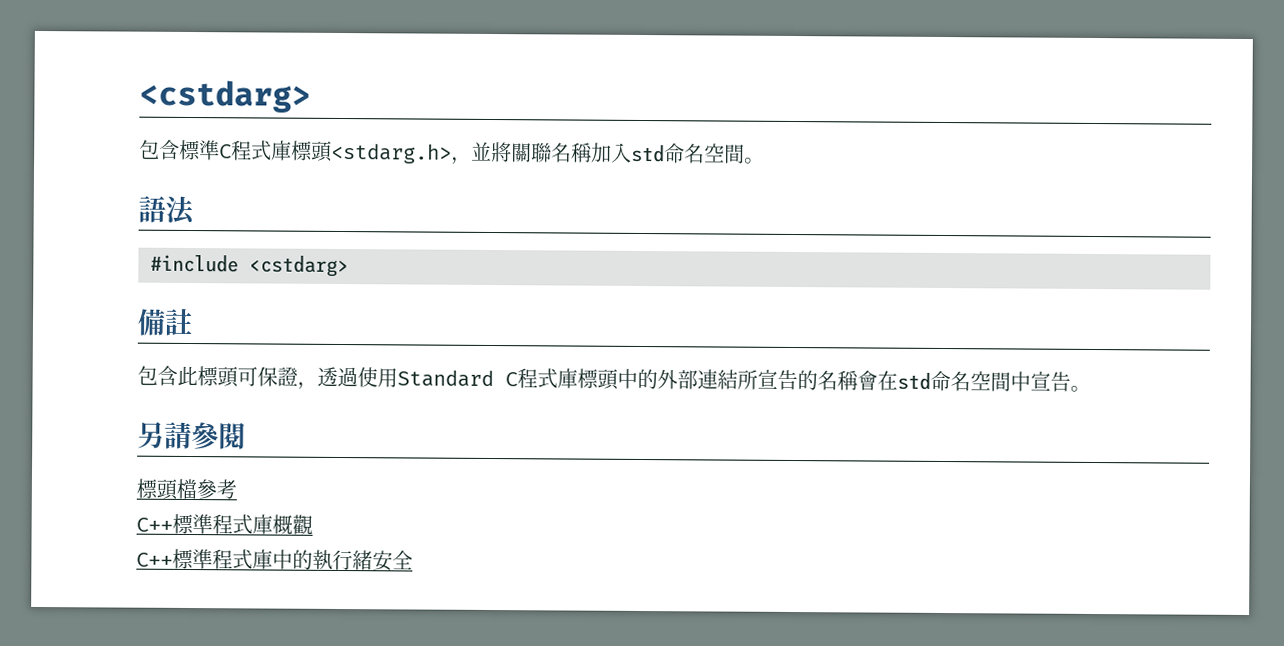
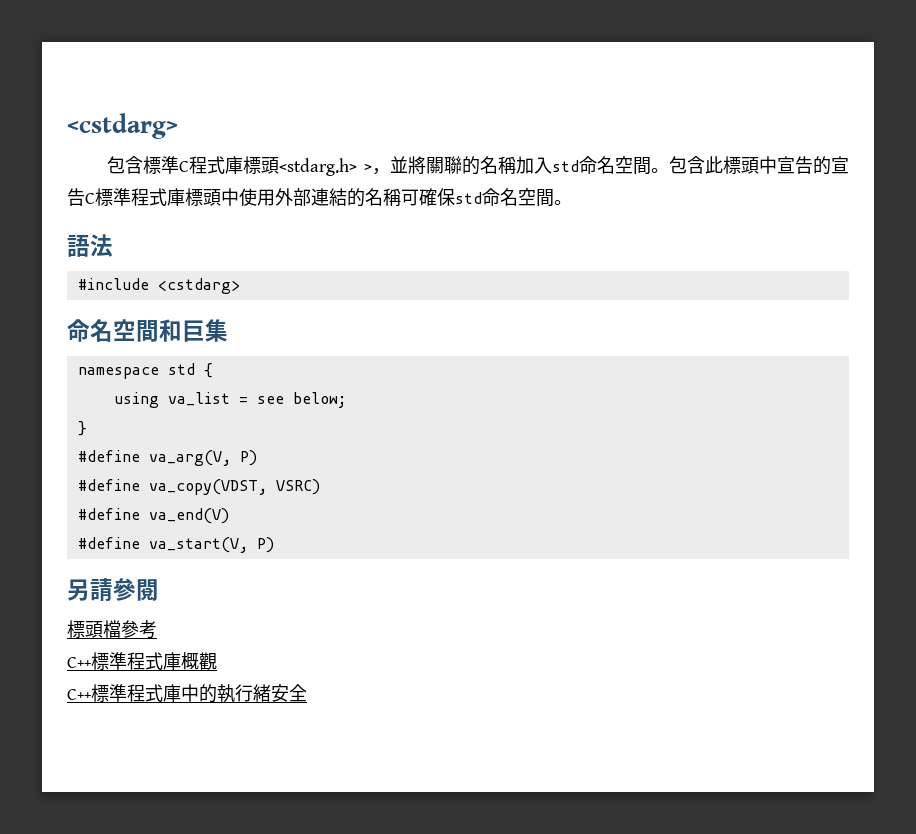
- 包含標準C程式庫標頭<stdarg.h>，並將關聯名稱加入std命名空間。
+ 包含標準C程式庫標頭<stdarg.h> >，並將關聯的名稱加入std命名空間。包含此標頭中宣告的宣告C標準程式庫標頭中使用外部連結的名稱可確保std命名空間。
  語法
  #include <cstdarg>
- 備註
- 包含此標頭可保證，透過使用Standard C程式庫標頭中的外部連結所宣告的名稱會在std命名空間中宣告。
+ 命名空間和巨集
+ namespace std {
+ using va_list = see below;
+ }
+ #define va_arg(V, P)
+ #define va_copy(VDST, VSRC)
+ #define va_end(V)
+ #define va_start(V, P)

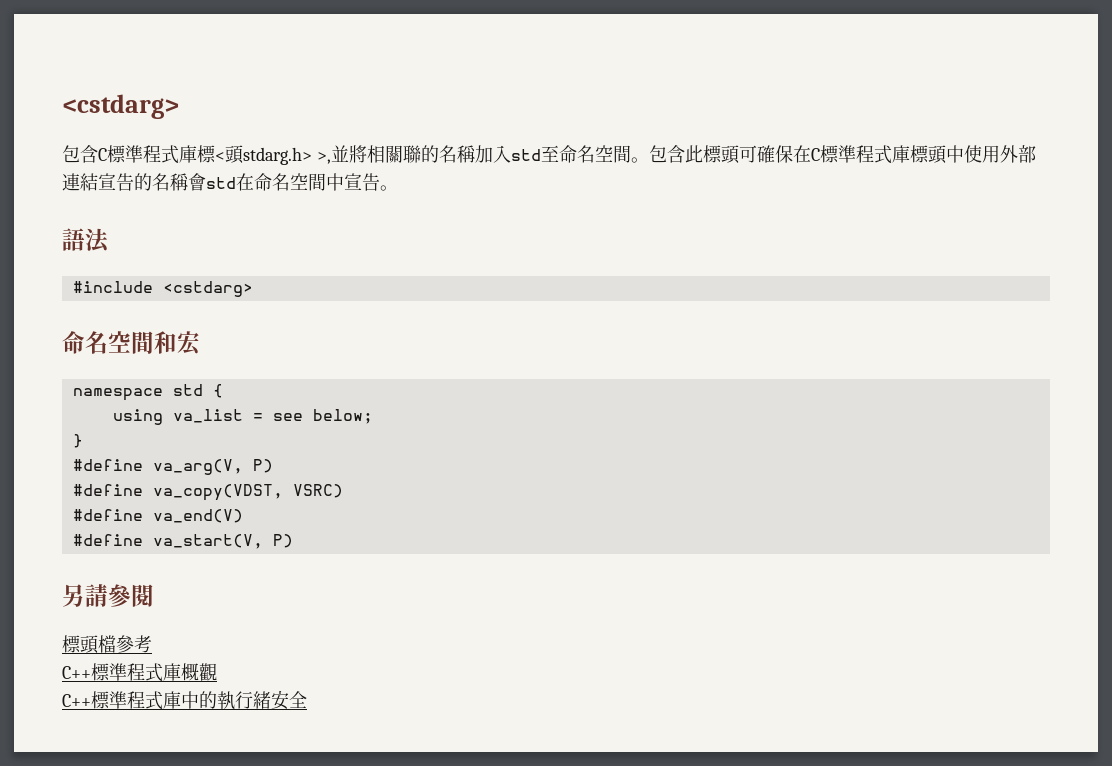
- 包含標準C程式庫標頭<stdarg.h> >，並將關聯的名稱加入std命名空間。
+ 包含C標準程式庫標<頭stdarg.h> >,並將相關聯的名稱加入std至命名空間。
- 包含此標頭中宣告的宣告C標準程式庫標頭中使用外部連結的名稱可確保std命名空間。
+ 包含此標頭可確保在C標準程式庫標頭中使用外部連結宣告的名稱會std在命名空間中宣告。
- 命名空間和巨集
+ 命名空間和宏

